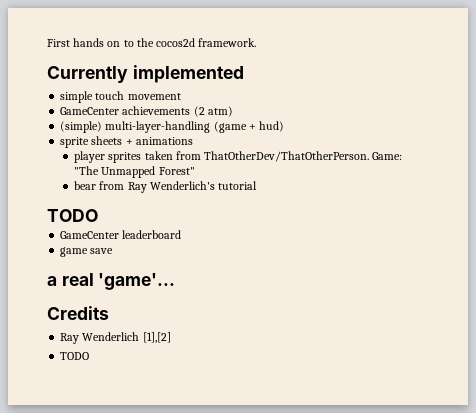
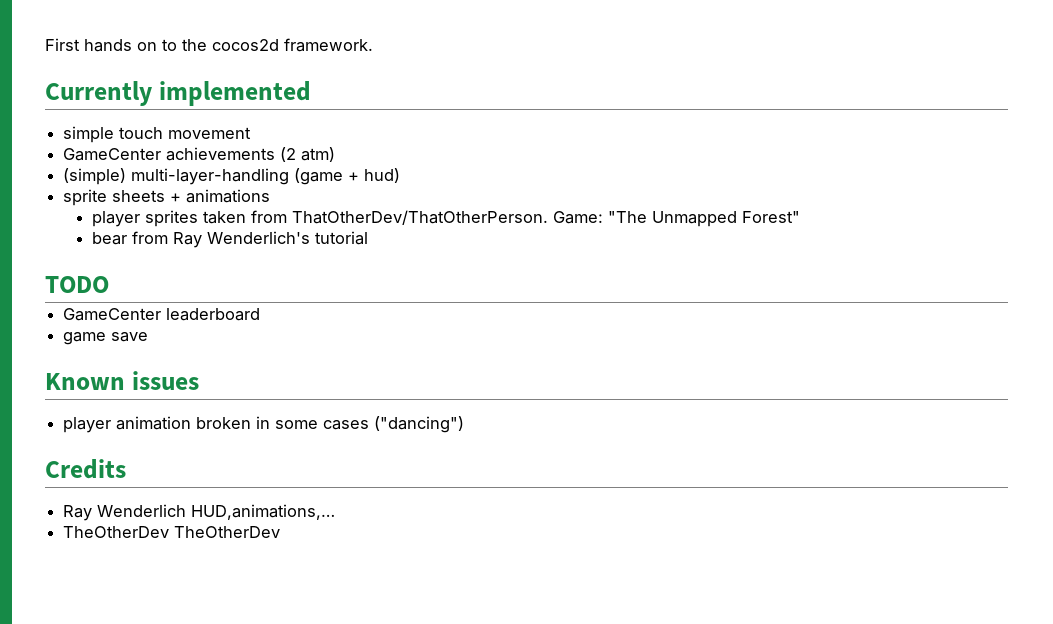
- a real 'game'...
+ Known issues
+ player animation broken in some cases ("dancing")
- Ray Wenderlich [1],[2]
- TODO
+ Ray Wenderlich HUD,animations,…
+ TheOtherDev TheOtherDev

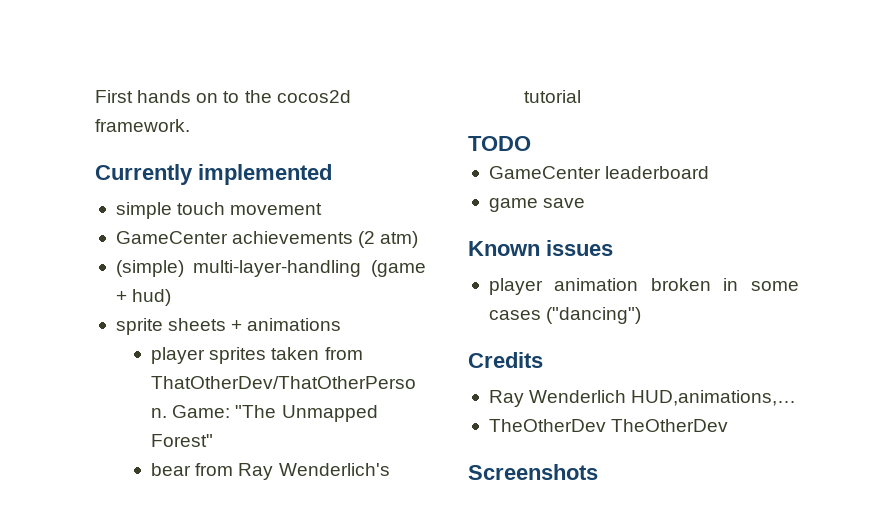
+ Screenshots

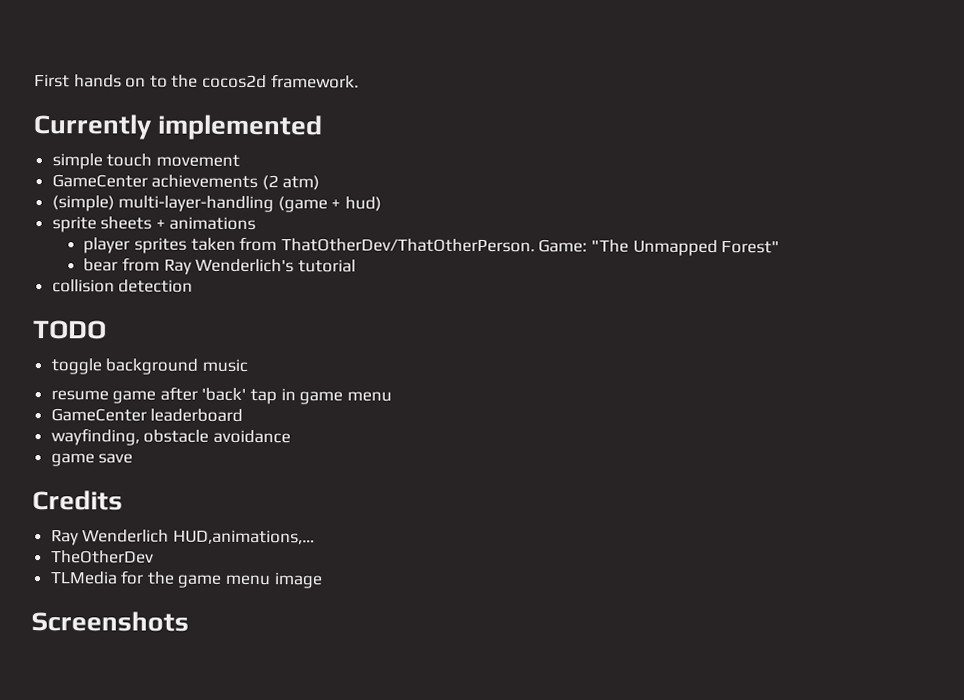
+ collision detection
+ toggle background music
+ resume game after 'back' tap in game menu
+ wayfinding, obstacle avoidance
- Known issues
- player animation broken in some cases ("dancing")
- TheOtherDev TheOtherDev
+ TheOtherDev
+ TLMedia for the game menu image

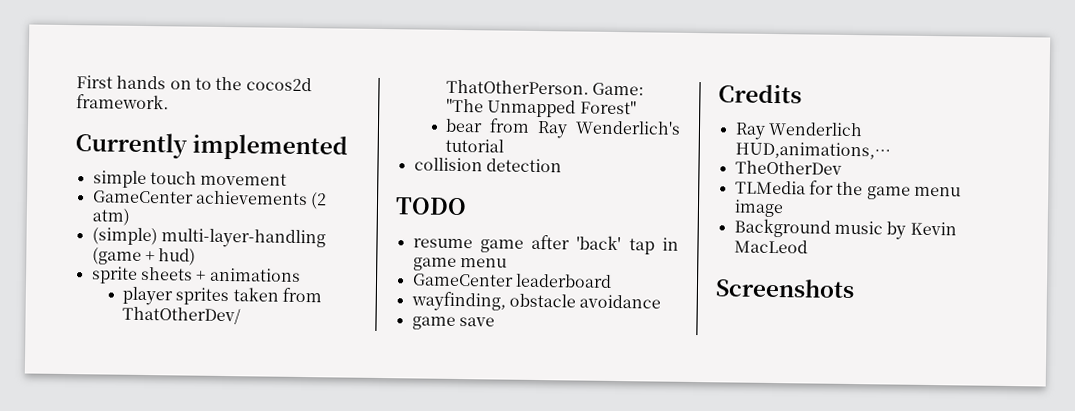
- toggle background music
+ Background music by Kevin MacLeod

